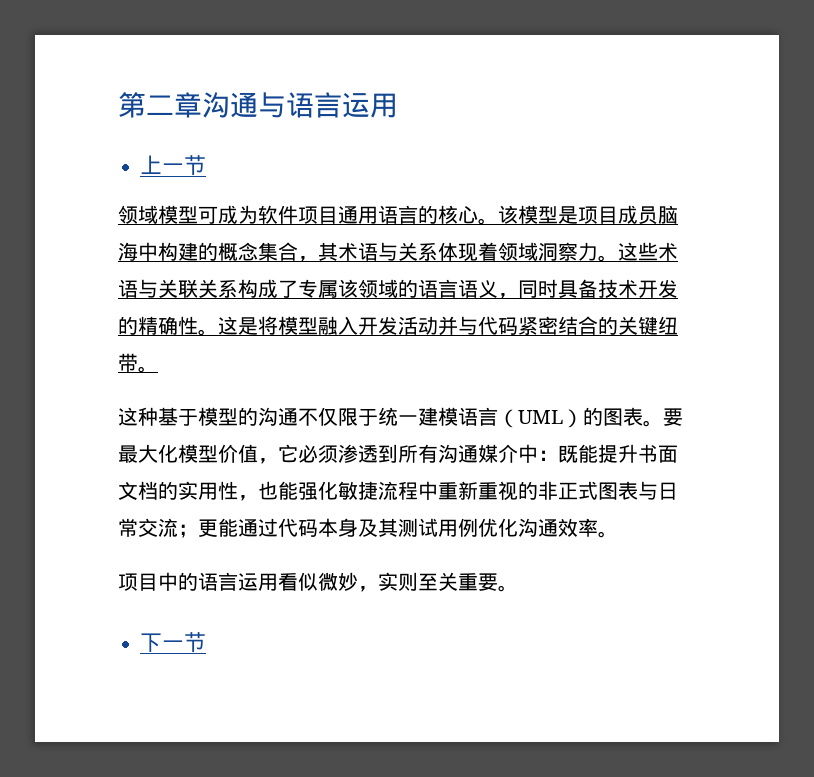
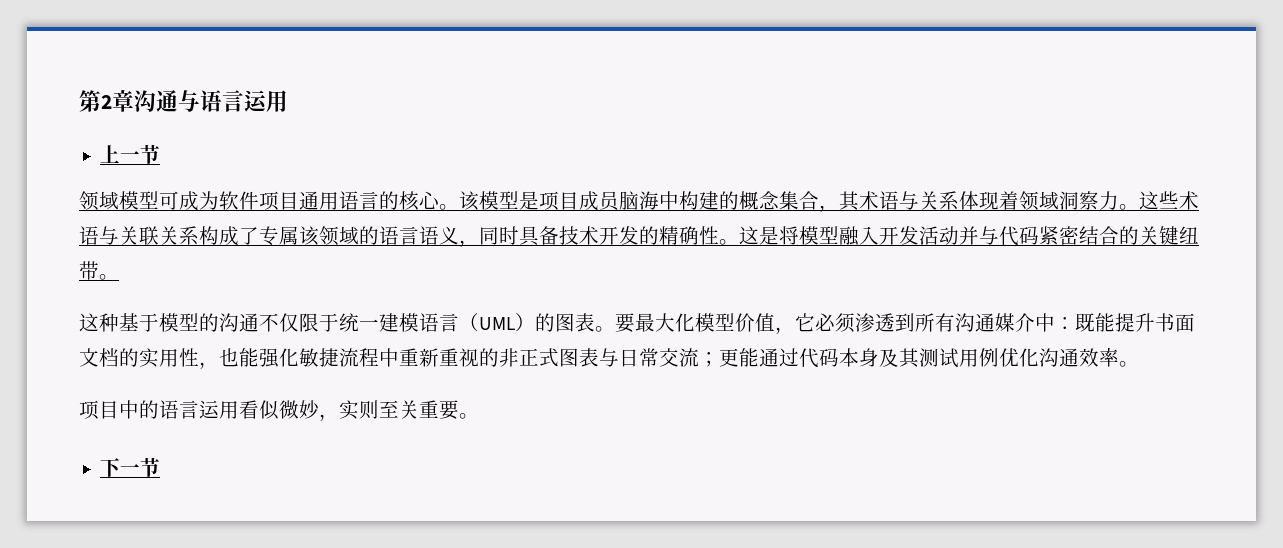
- 第二章沟通与语言运用
+ 第2章沟通与语言运用

